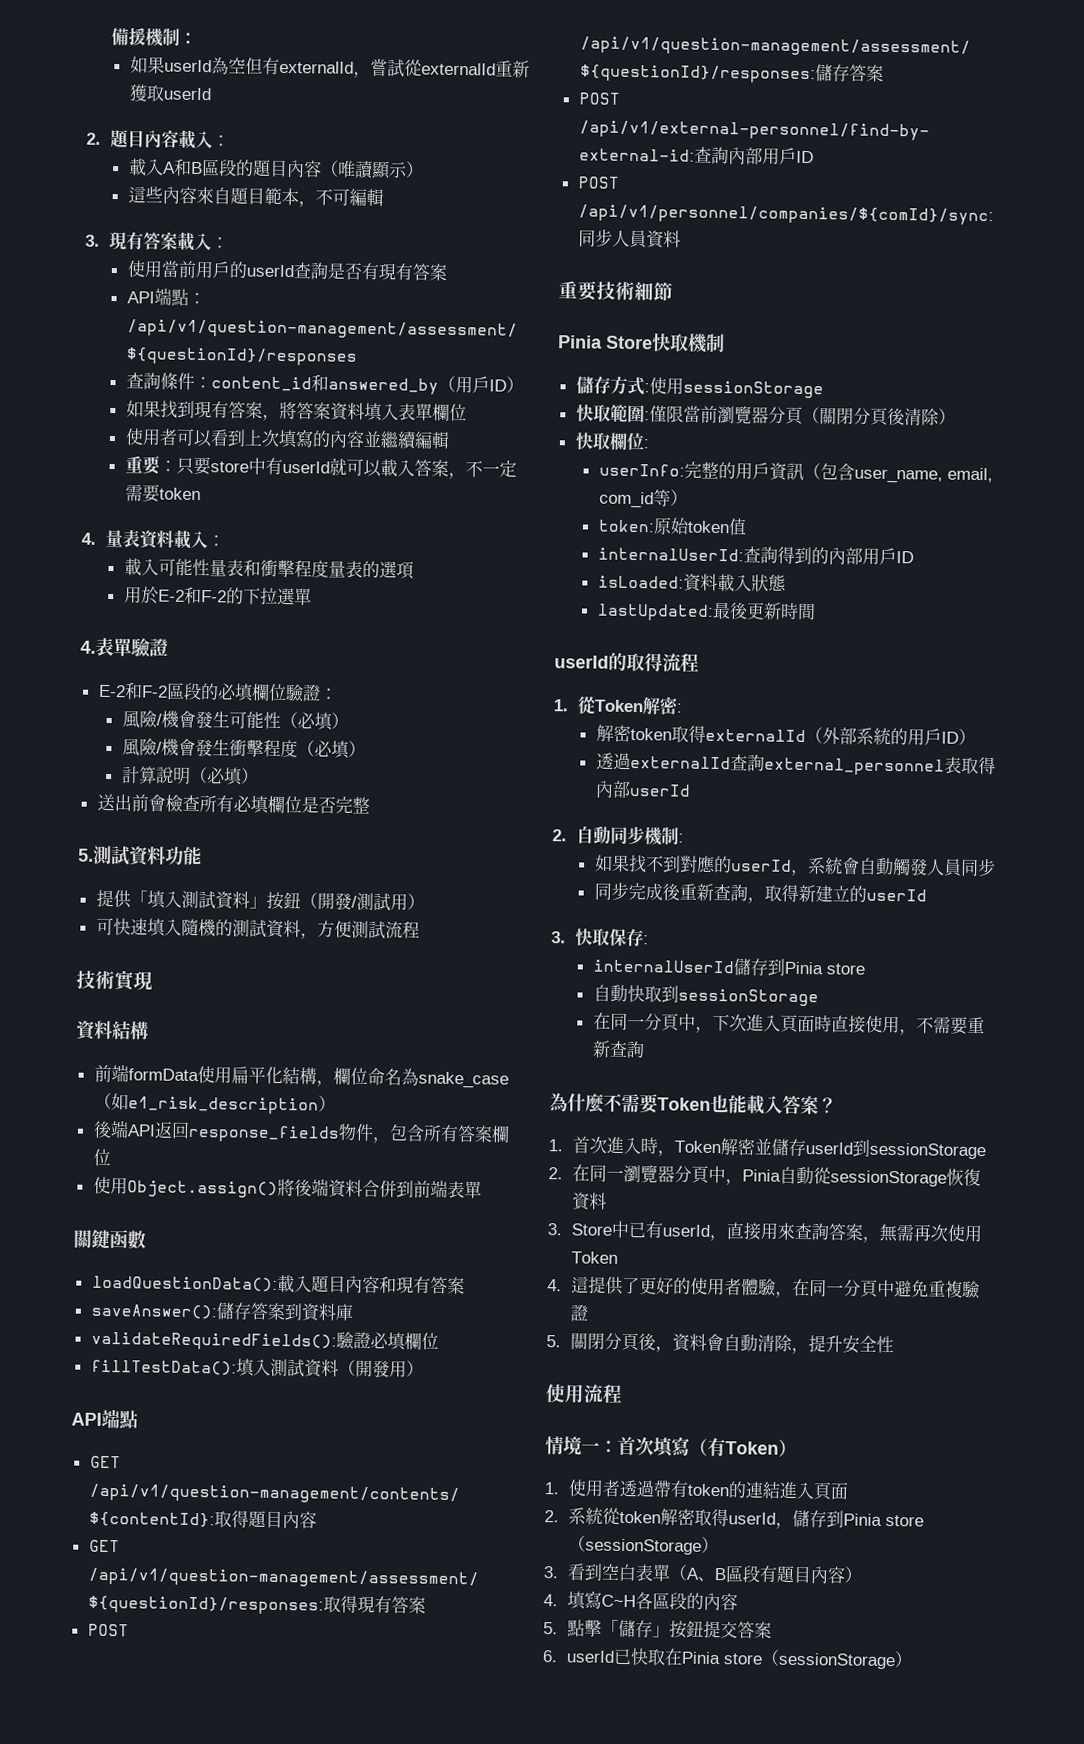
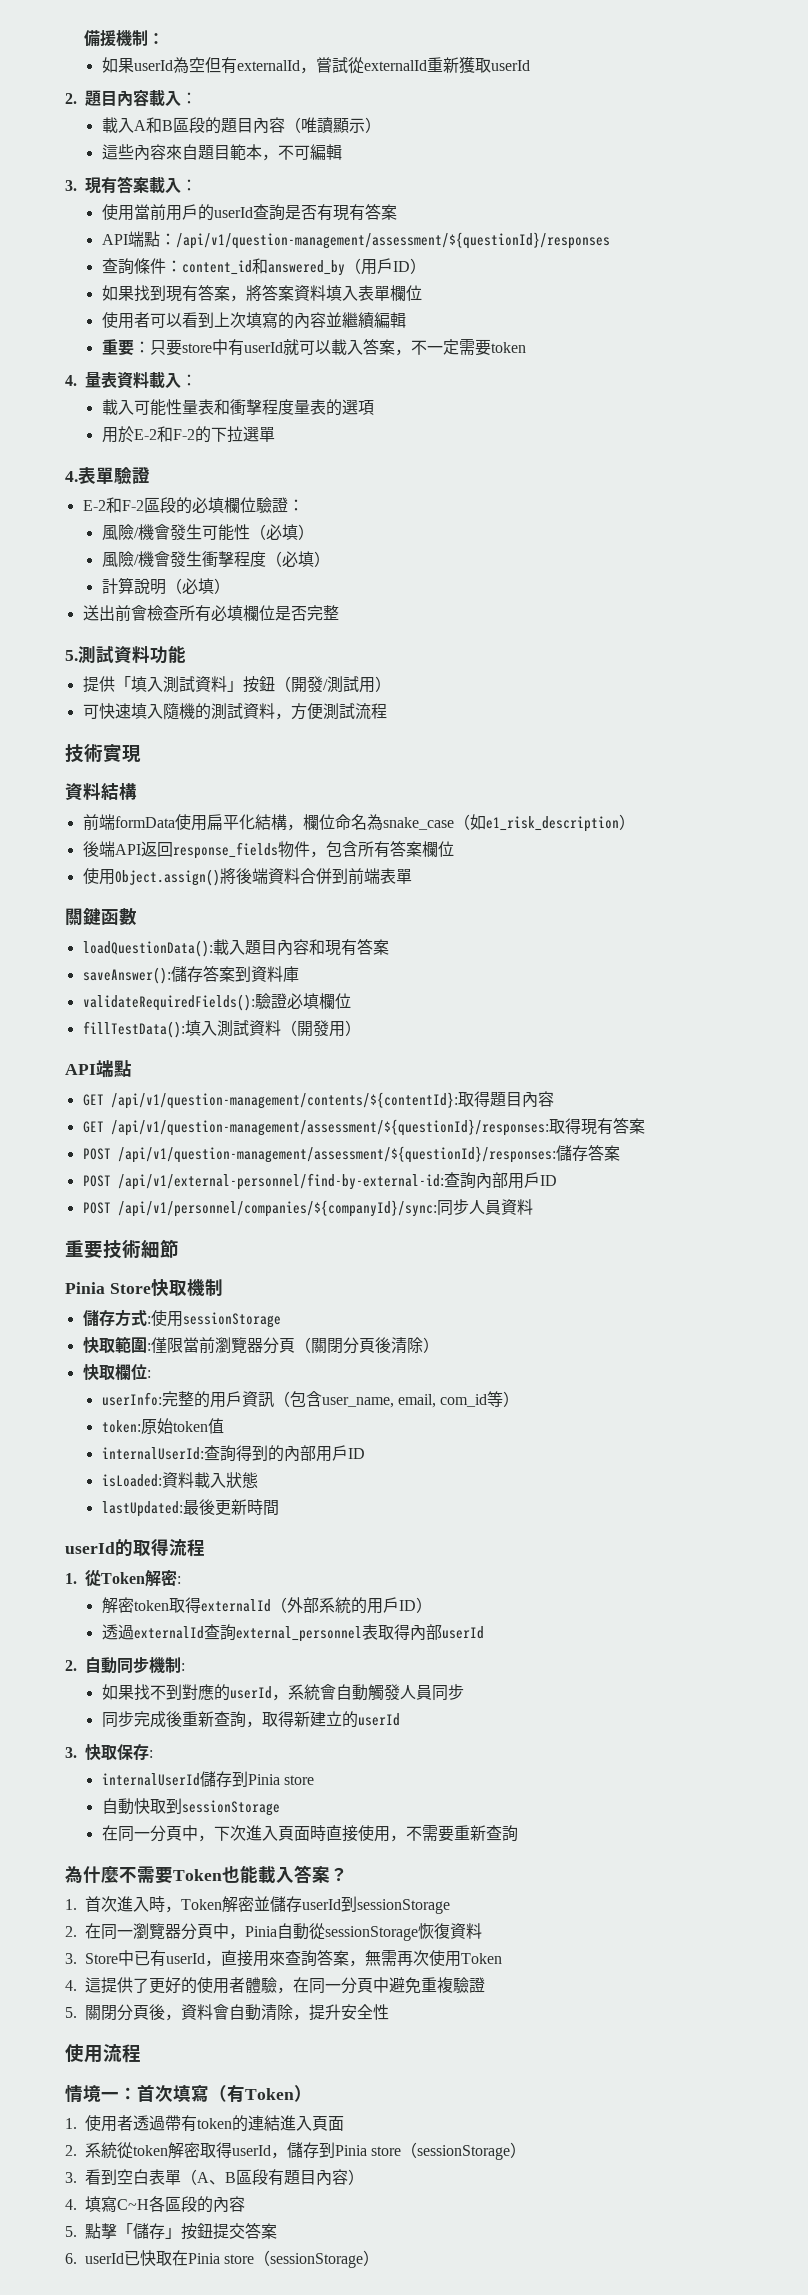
- POST /api/v1/personnel/companies/${comId}/sync:同步人員資料
+ POST /api/v1/personnel/companies/${companyId}/sync:同步人員資料

